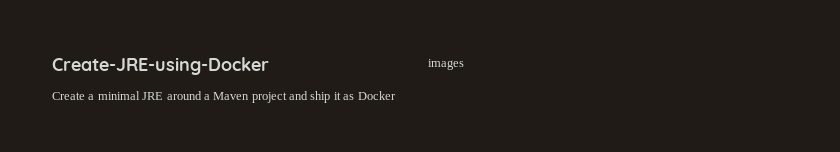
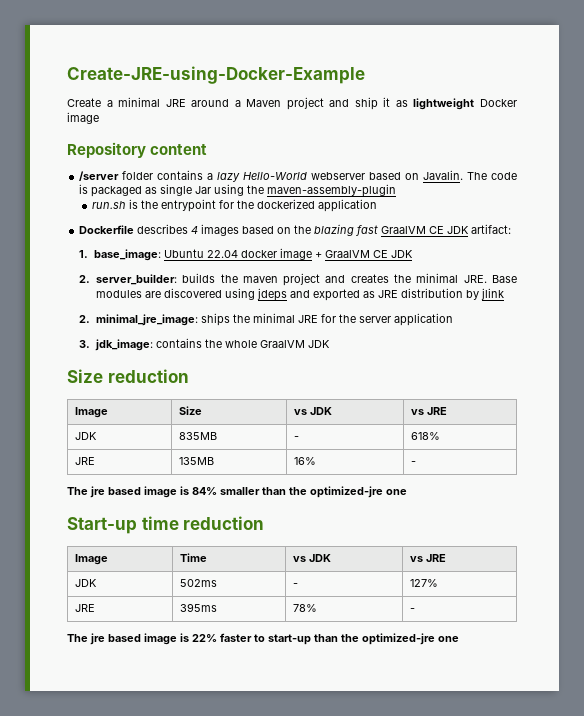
- Create-JRE-using-Docker
+ Create-JRE-using-Docker-Example
- Create a minimal JRE around a Maven project and ship it as Docker images
+ Create a minimal JRE around a Maven project and ship it as lightweight Docker image
+ Repository content
+ /server folder contains a lazy Hello-World webserver based on Javalin. The code is packaged as single Jar using the maven-assembly-plugin
+ run.sh is the entrypoint for the dockerized application
+ Dockerfile describes 4 images based on the blazing fast GraalVM CE JDK artifact:
+ 1. base_image: Ubuntu 22.04 docker image + GraalVM CE JDK
+ 2. server_builder: builds the maven project and creates the minimal JRE. Base modules are discovered using jdeps and exported as JRE distribution by jlink
+ 2. minimal_jre_image: ships the minimal JRE for the server application
+ 3. jdk_image: contains the whole GraalVM JDK
+ Size reduction
+ Image | Size | vs JDK | vs JRE
+ JDK | 835MB | - | 618%
+ JRE | 135MB | 16% | -
+ The jre based image is 84% smaller than the optimized-jre one
+ Start-up time reduction
+ Image | Time | vs JDK | vs JRE
+ JDK | 502ms | - | 127%
+ JRE | 395ms | 78% | -
+ The jre based image is 22% faster to start-up than the optimized-jre one

